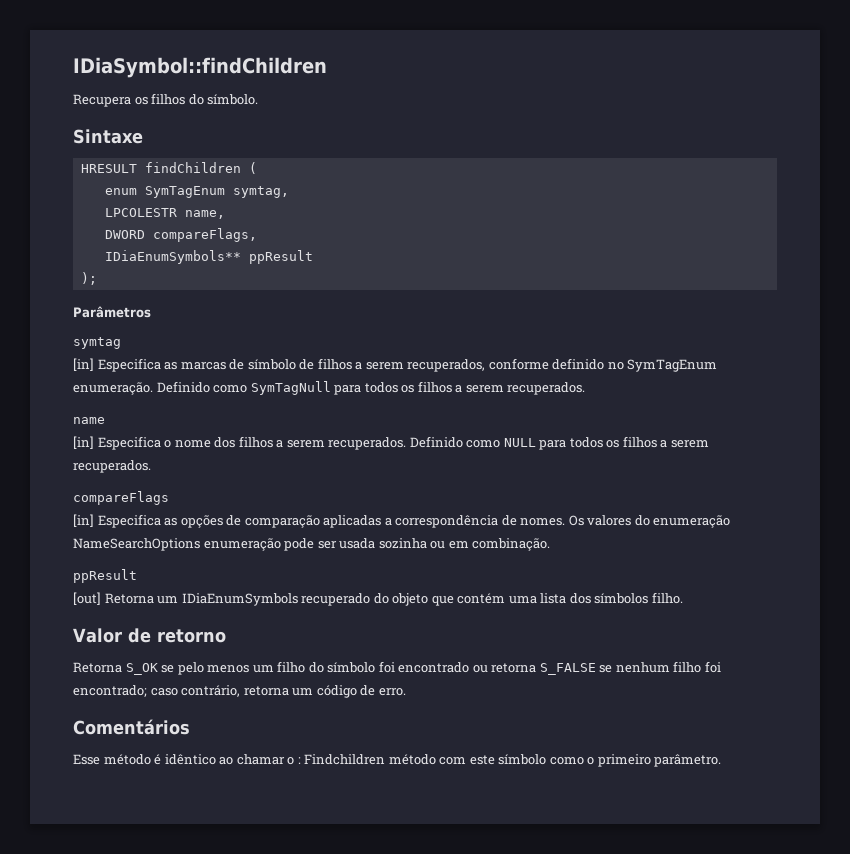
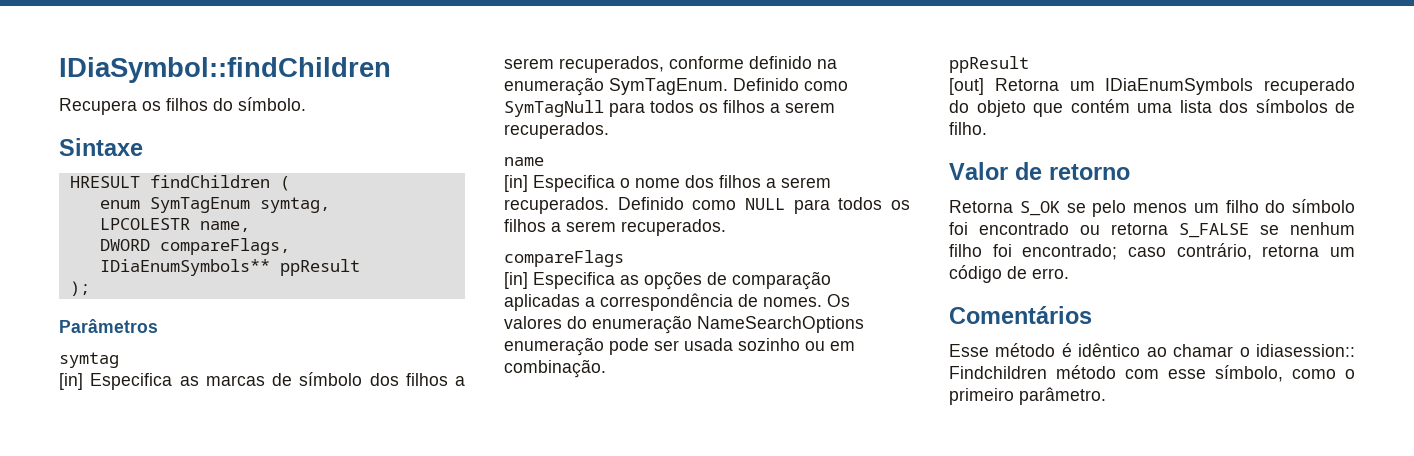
- [in] Especifica as marcas de símbolo de filhos a serem recuperados, conforme definido no SymTagEnum enumeração.
+ [in] Especifica as marcas de símbolo dos filhos a serem recuperados, conforme definido na enumeração SymTagEnum.
- Os valores do enumeração NameSearchOptions enumeração pode ser usada sozinha ou em combinação.
+ Os valores do enumeração NameSearchOptions enumeração pode ser usada sozinho ou em combinação.
- [out] Retorna um IDiaEnumSymbols recuperado do objeto que contém uma lista dos símbolos filho.
+ [out] Retorna um IDiaEnumSymbols recuperado do objeto que contém uma lista dos símbolos de filho.
- Esse método é idêntico ao chamar o : Findchildren método com este símbolo como o primeiro parâmetro.
+ Esse método é idêntico ao chamar o idiasession:: Findchildren método com esse símbolo, como o primeiro parâmetro.

